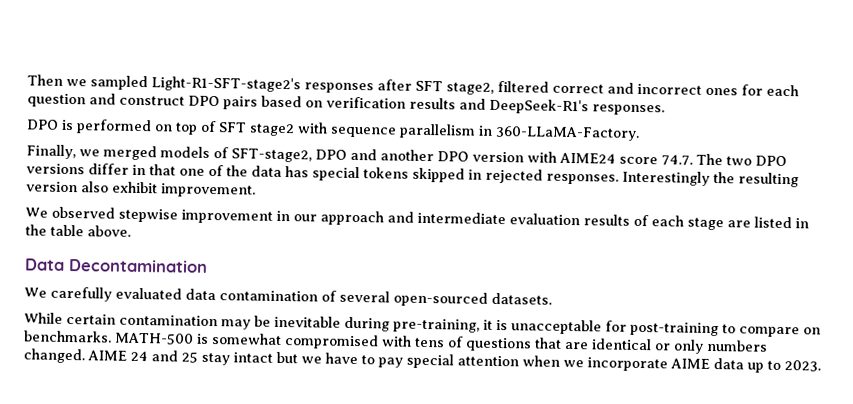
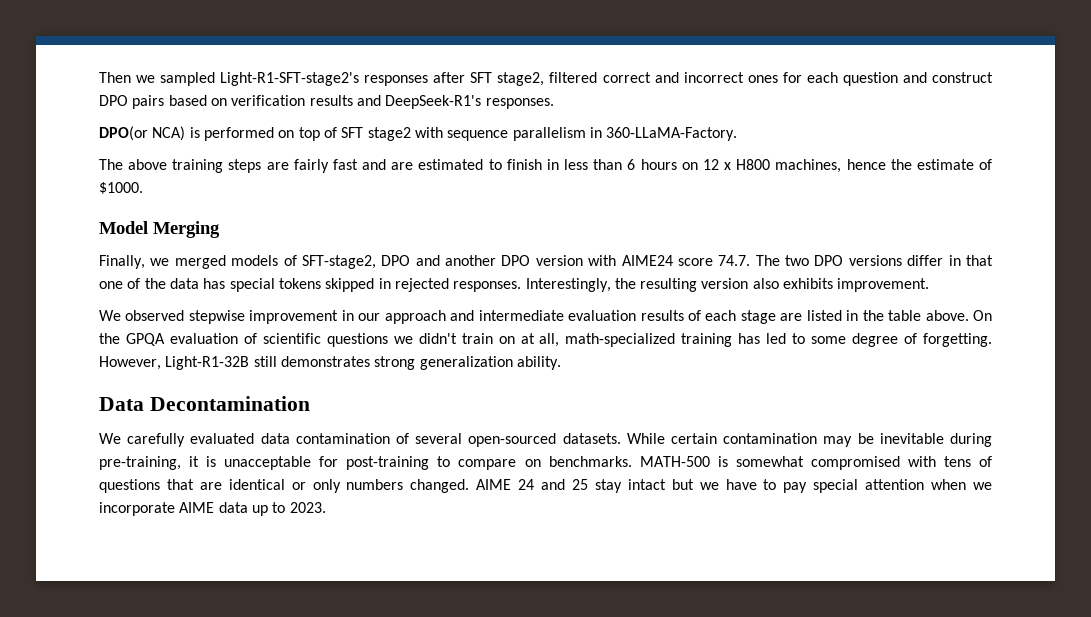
- DPO is performed on top of SFT stage2 with sequence parallelism in 360-LLaMA-Factory.
+ DPO(or NCA) is performed on top of SFT stage2 with sequence parallelism in 360-LLaMA-Factory.
+ The above training steps are fairly fast and are estimated to finish in less than 6 hours on 12 x H800 machines, hence the estimate of $1000.
+ Model Merging
- Interestingly the resulting version also exhibit improvement.
+ Interestingly, the resulting version also exhibits improvement.
+ On the GPQA evaluation of scientific questions we didn't train on at all, math-specialized training has led to some degree of forgetting. However, Light-R1-32B still demonstrates strong generalization ability.
- We carefully evaluated data contamination of several open-sourced datasets.
- While certain contamination may be inevitable during pre-training, it is unacceptable for post-training to compare on benchmarks.
+ We carefully evaluated data contamination of several open-sourced datasets. While certain contamination may be inevitable during pre-training, it is unacceptable for post-training to compare on benchmarks.

